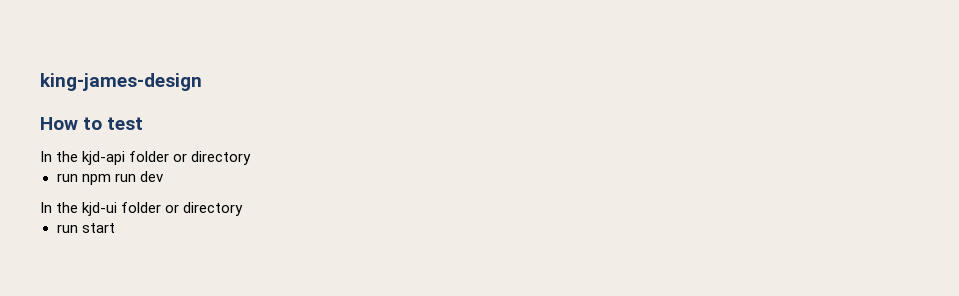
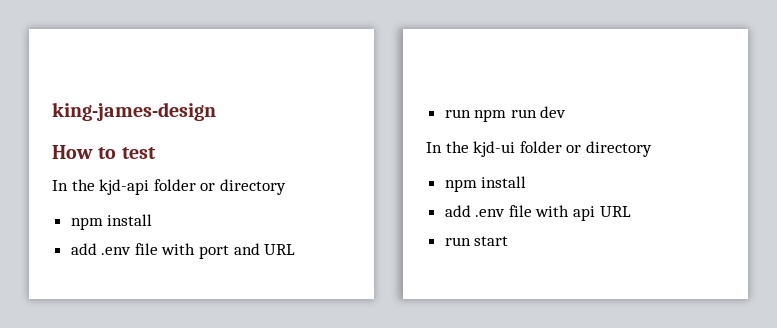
  In the kjd-api folder or directory
+ npm install
+ add .env file with port and URL
  In the kjd-ui folder or directory
+ npm install
+ add .env file with api URL

